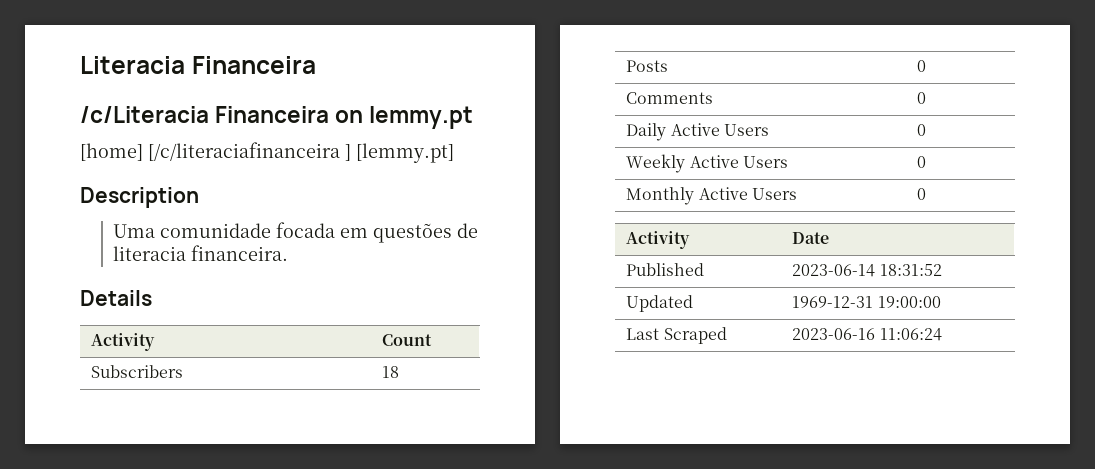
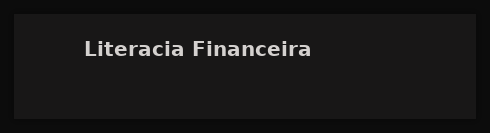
- /c/Literacia Financeira on lemmy.pt
- [home] [/c/literaciafinanceira ] [lemmy.pt]
- Description
- Uma comunidade focada em questões de literacia financeira.
- Details
- Activity | Count
- Subscribers | 18
- Posts | 0
- Comments | 0
- Daily Active Users | 0
- Weekly Active Users | 0
- Monthly Active Users | 0
- Activity | Date
- Published | 2023-06-14 18:31:52
- Updated | 1969-12-31 19:00:00
- Last Scraped | 2023-06-16 11:06:24

